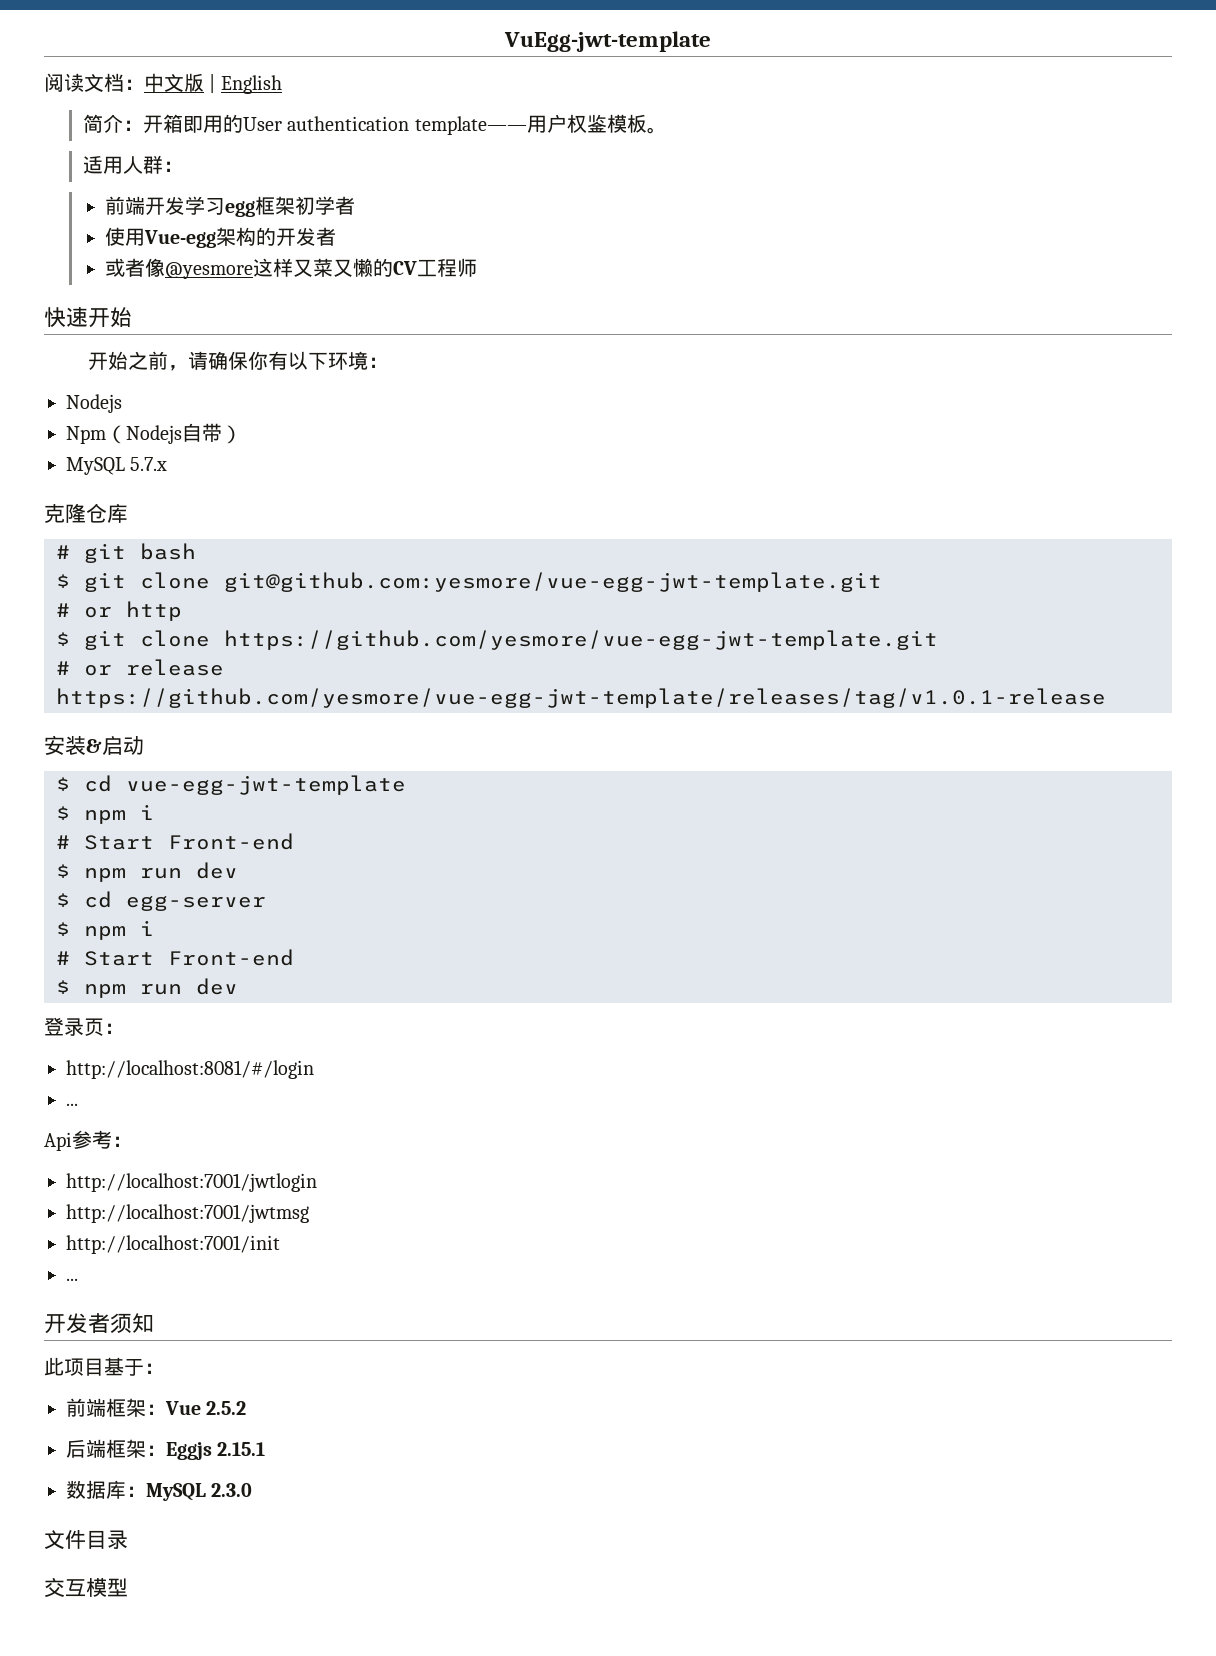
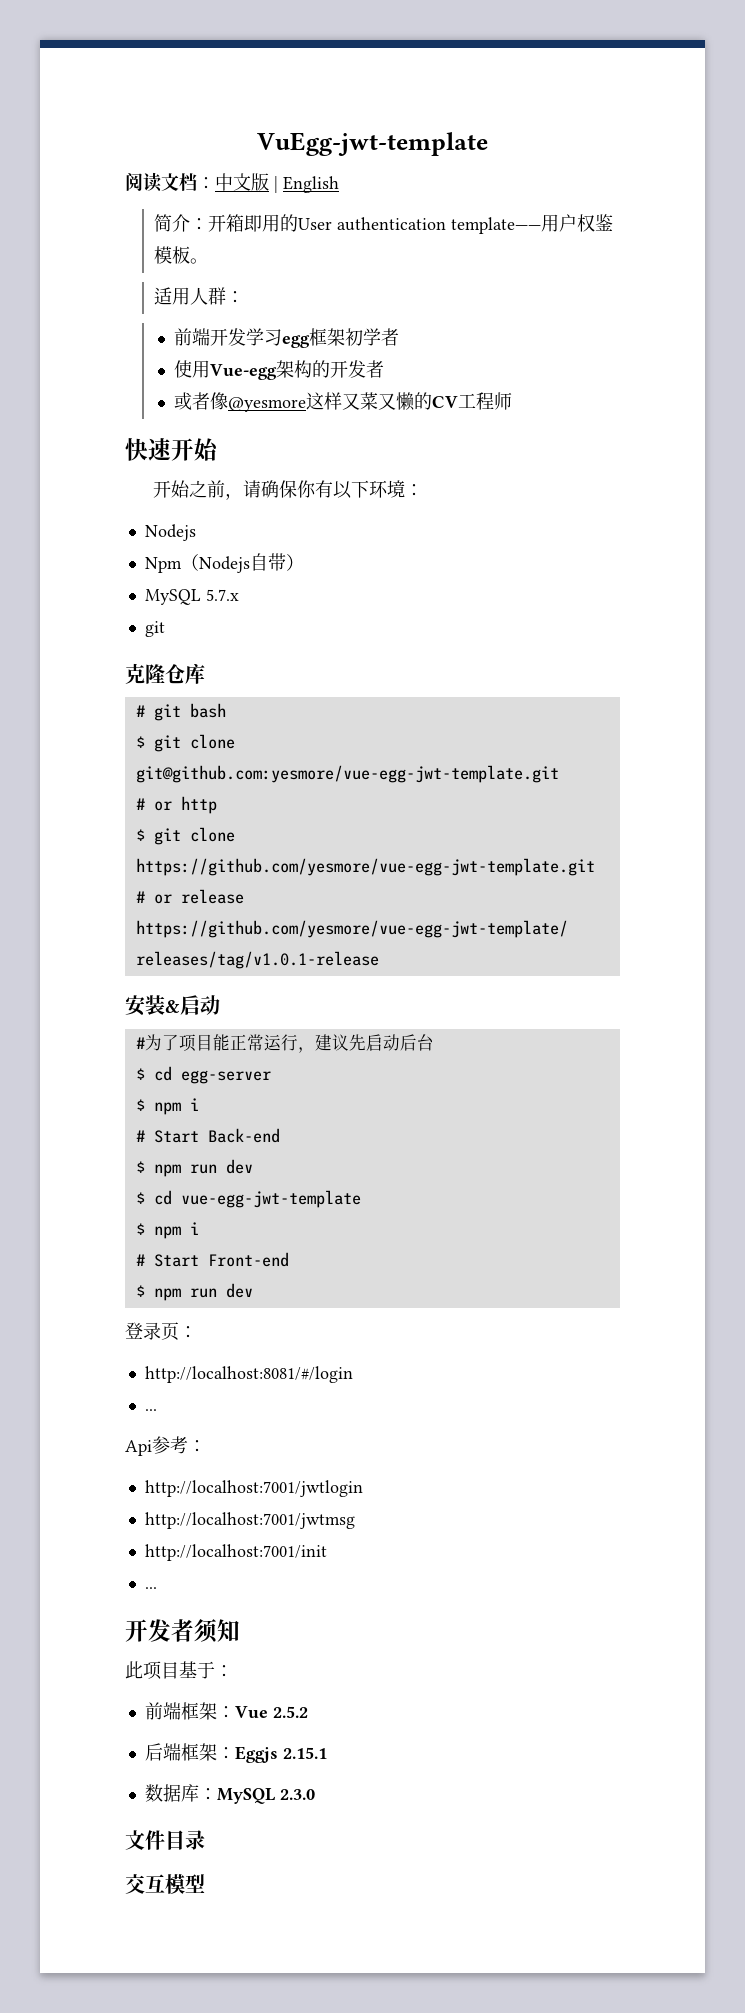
  MySQL 5.7.x
+ git
- $ cd vue-egg-jwt-template
+ #为了项目能正常运行，建议先启动后台
+ $ cd egg-server
  $ npm i
- # Start Front-end
+ # Start Back-end
- $ cd egg-server
+ $ cd vue-egg-jwt-template

